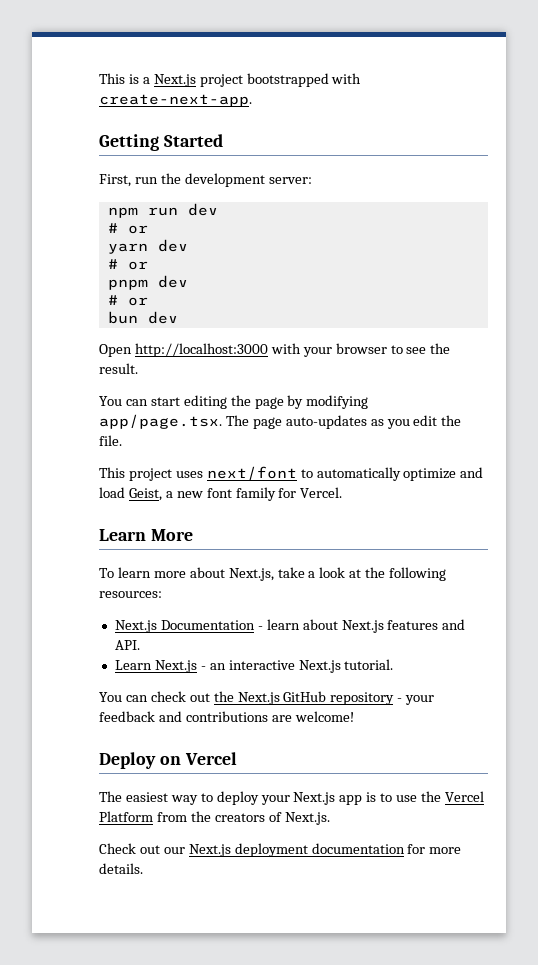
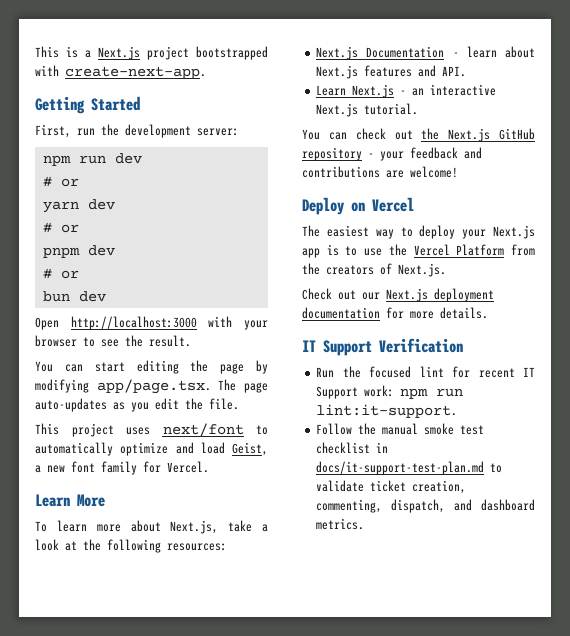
+ IT Support Verification
+ Run the focused lint for recent IT Support work: npm run lint:it-support.
+ Follow the manual smoke test checklist in docs/it-support-test-plan.md to validate ticket creation, commenting, dispatch, and dashboard metrics.

